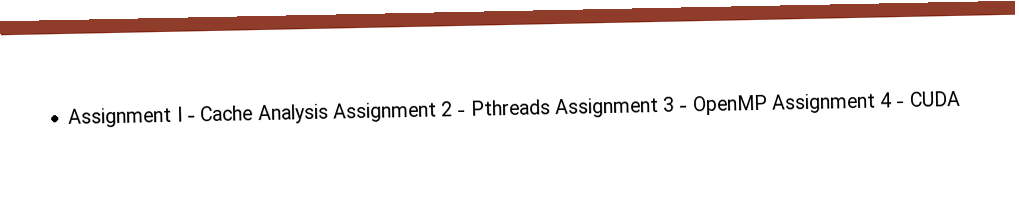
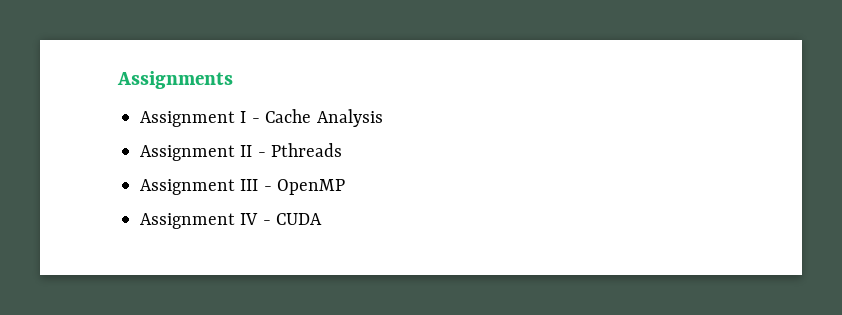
+ Assignments
- Assignment I - Cache Analysis Assignment 2 - Pthreads Assignment 3 - OpenMP Assignment 4 - CUDA
+ Assignment I - Cache Analysis
+ Assignment II - Pthreads
+ Assignment III - OpenMP
+ Assignment IV - CUDA

